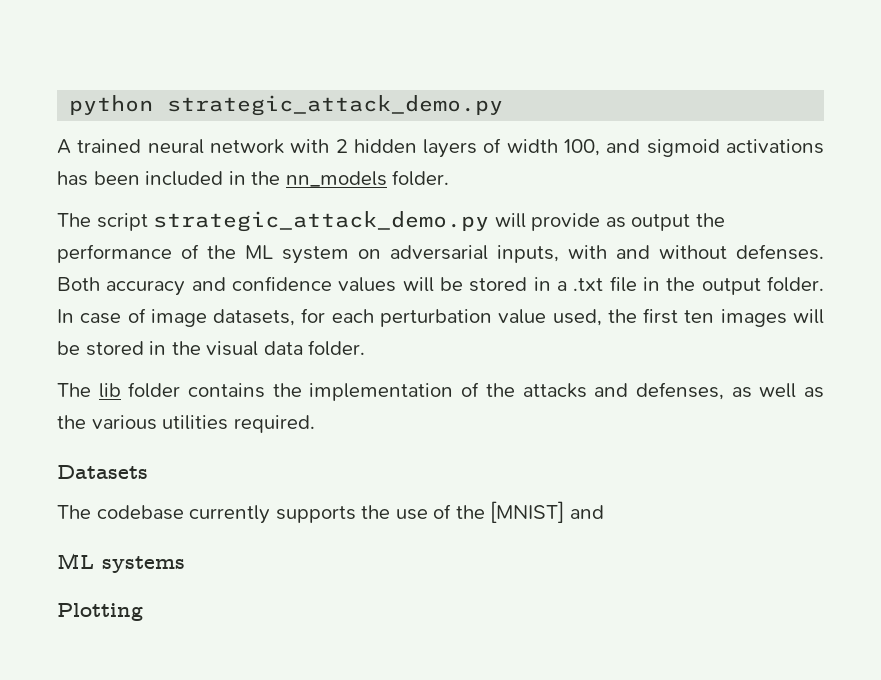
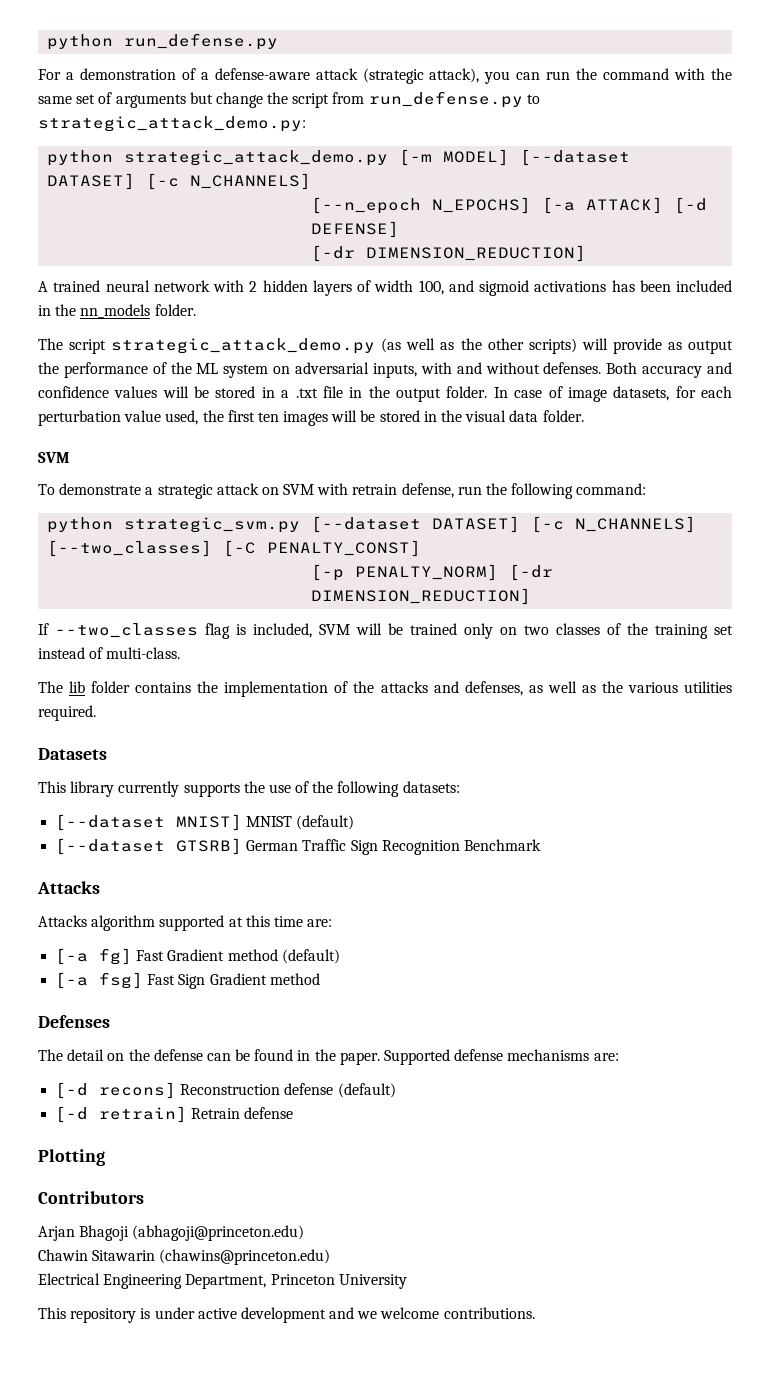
- python strategic_attack_demo.py
+ python run_defense.py
+ For a demonstration of a defense-aware attack (strategic attack), you can run the command with the same set of arguments but change the script from run_defense.py to strategic_attack_demo.py:
+ python strategic_attack_demo.py [-m MODEL] [--dataset DATASET] [-c N_CHANNELS]
+ [--n_epoch N_EPOCHS] [-a ATTACK] [-d DEFENSE]
+ [-dr DIMENSION_REDUCTION]
- The script strategic_attack_demo.py will provide as output the performance of the ML system on adversarial inputs, with and without defenses.
+ The script strategic_attack_demo.py (as well as the other scripts) will provide as output the performance of the ML system on adversarial inputs, with and without defenses.
  In case of image datasets, for each perturbation value used, the first ten images will be stored in the visual data folder.
+ SVM
+ To demonstrate a strategic attack on SVM with retrain defense, run the following command:
+ python strategic_svm.py [--dataset DATASET] [-c N_CHANNELS] [--two_classes] [-C PENALTY_CONST]
+ [-p PENALTY_NORM] [-dr DIMENSION_REDUCTION]
+ If --two_classes flag is included, SVM will be trained only on two classes of the training set instead of multi-class.
- The codebase currently supports the use of the [MNIST] and
- ML systems
+ This library currently supports the use of the following datasets:
+ [--dataset MNIST] MNIST (default)
+ [--dataset GTSRB] German Traffic Sign Recognition Benchmark
+ Attacks
+ Attacks algorithm supported at this time are:
+ [-a fg] Fast Gradient method (default)
+ [-a fsg] Fast Sign Gradient method
+ Defenses
+ The detail on the defense can be found in the paper. Supported defense mechanisms are:
+ [-d recons] Reconstruction defense (default)
+ [-d retrain] Retrain defense
  Plotting
+ Contributors
+ Arjan Bhagoji (abhagoji@princeton.edu)
+ Chawin Sitawarin (chawins@princeton.edu)
+ Electrical Engineering Department, Princeton University
+ This repository is under active development and we welcome contributions.

